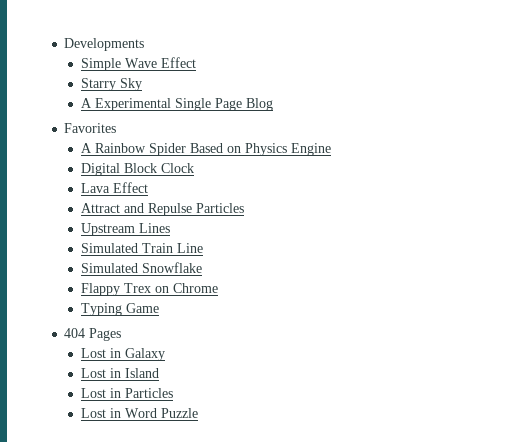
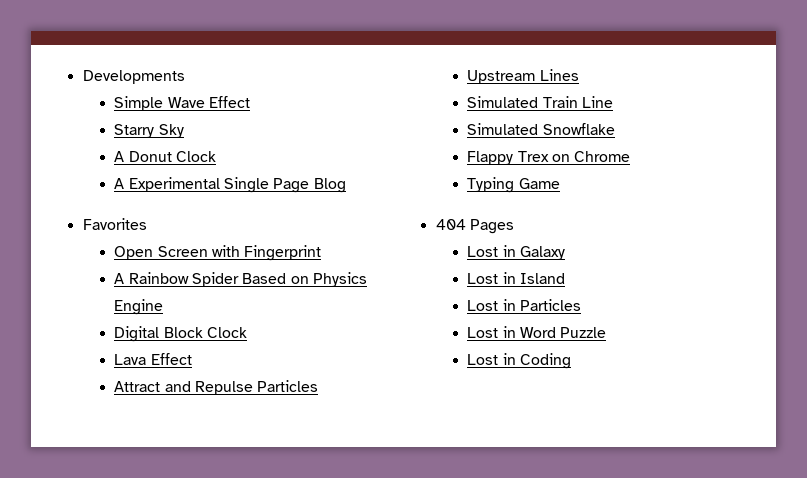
+ A Donut Clock
+ Open Screen with Fingerprint
+ Lost in Coding

